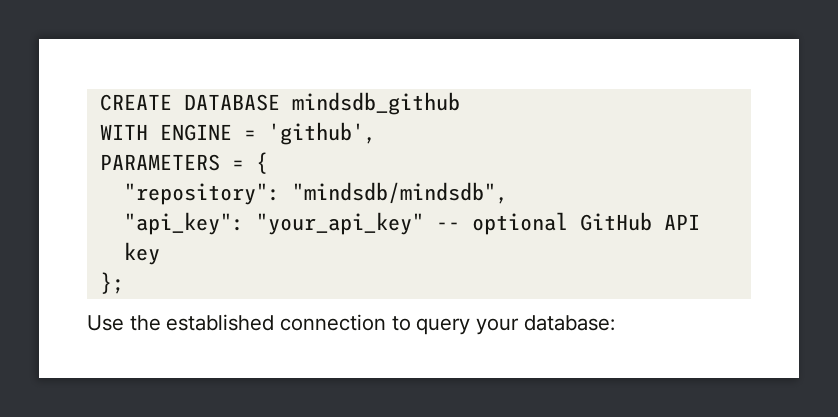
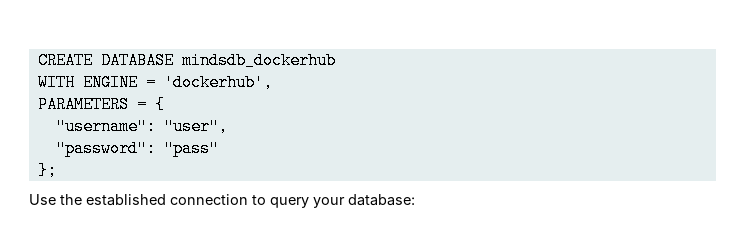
- CREATE DATABASE mindsdb_github
+ CREATE DATABASE mindsdb_dockerhub
- WITH ENGINE = 'github',
+ WITH ENGINE = 'dockerhub',
- "repository": "mindsdb/mindsdb",
- "api_key": "your_api_key" -- optional GitHub API key
+ "username": "user",
+ "password": "pass"

